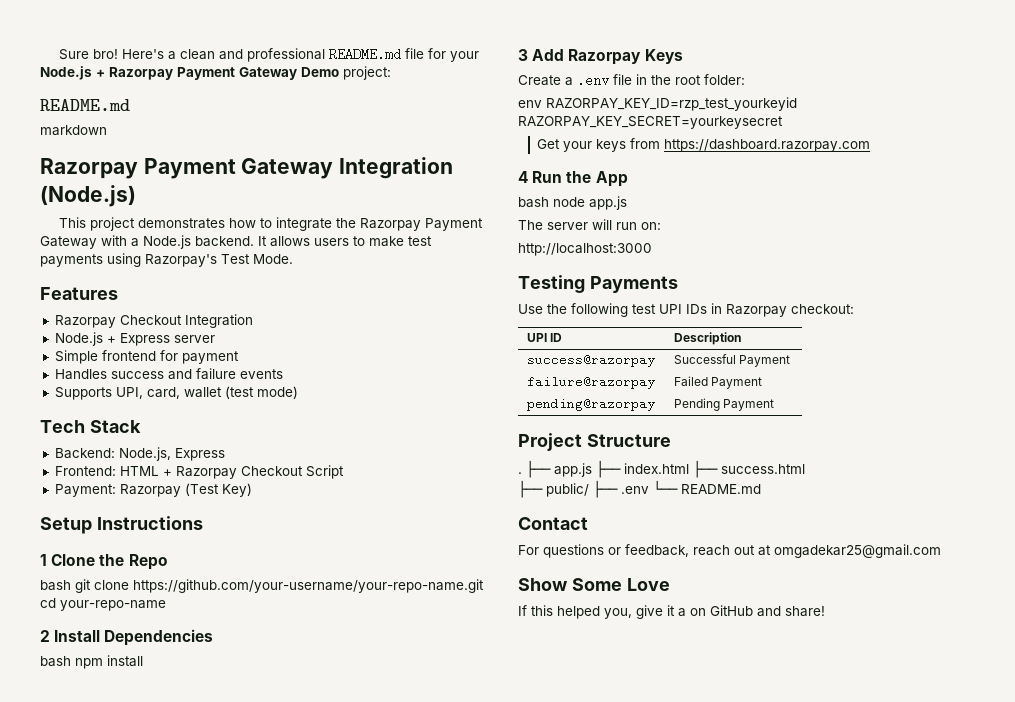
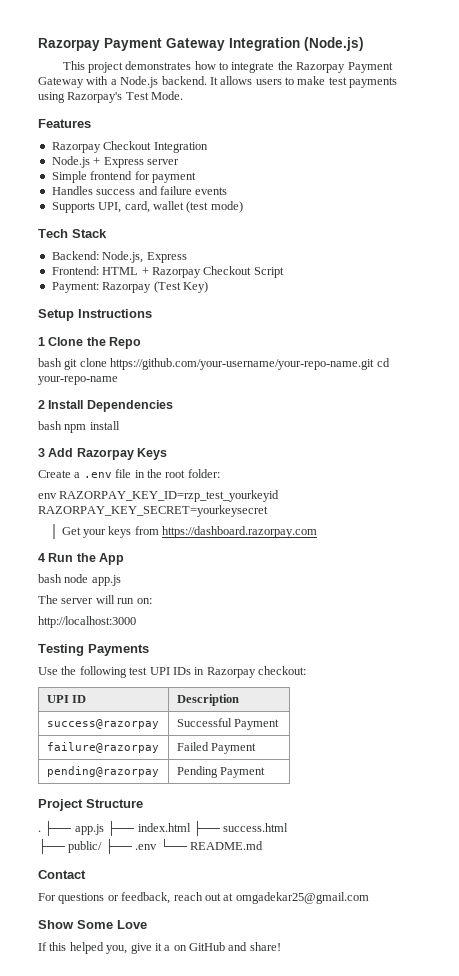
- Sure bro! Here's a clean and professional README.md file for your Node.js + Razorpay Payment Gateway Demo project:
- README.md
- markdown

